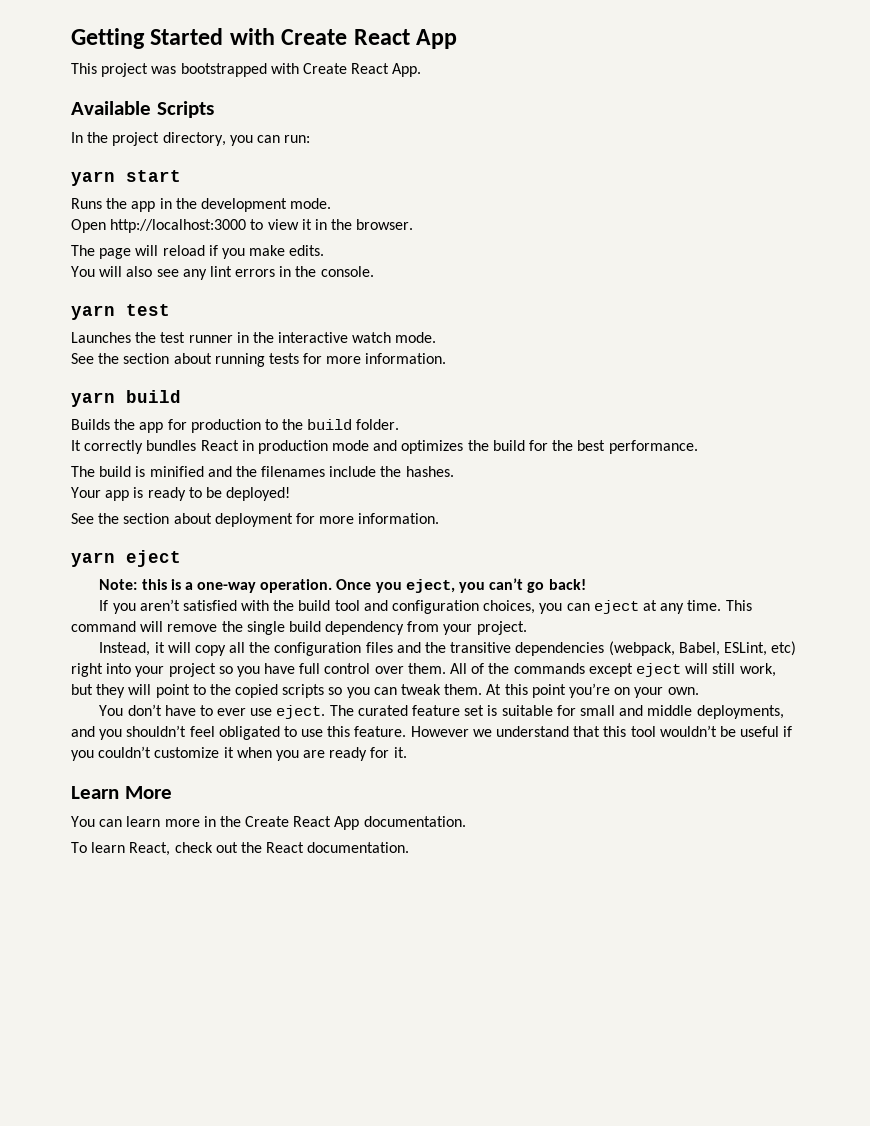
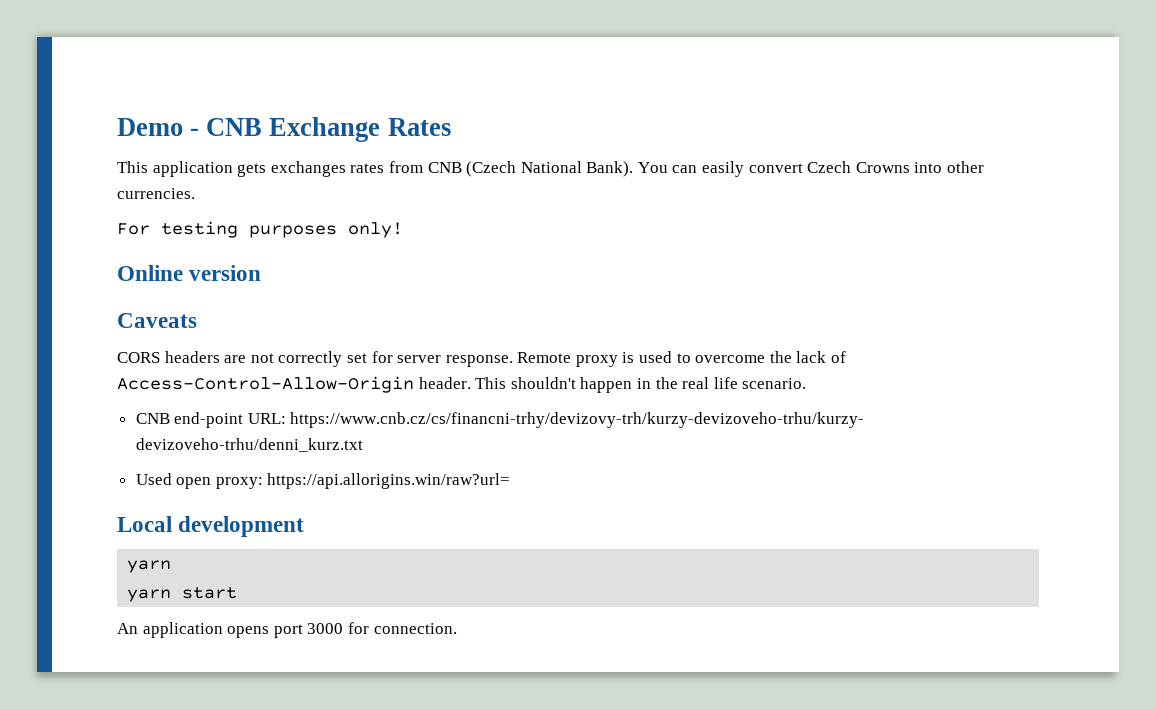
- Getting Started with Create React App
- This project was bootstrapped with Create React App.
- Available Scripts
- In the project directory, you can run:
+ Demo - CNB Exchange Rates
+ This application gets exchanges rates from CNB (Czech National Bank). You can easily convert Czech Crowns into other currencies.
+ For testing purposes only!
+ Online version
+ Caveats
+ CORS headers are not correctly set for server response. Remote proxy is used to overcome the lack of Access-Control-Allow-Origin header. This shouldn't happen in the real life scenario.
+ CNB end-point URL: https://www.cnb.cz/cs/financni-trhy/devizovy-trh/kurzy-devizoveho-trhu/kurzy- devizoveho-trhu/denni_kurz.txt
+ Used open proxy: https://api.allorigins.win/raw?url=
+ Local development
+ yarn
  yarn start
- Runs the app in the development mode.
- Open http://localhost:3000 to view it in the browser.
- The page will reload if you make edits.
- You will also see any lint errors in the console.
- yarn test
- Launches the test runner in the interactive watch mode.
- See the section about running tests for more information.
- yarn build
- Builds the app for production to the build folder.
- It correctly bundles React in production mode and optimizes the build for the best performance.
- The build is minified and the filenames include the hashes.
- Your app is ready to be deployed!
- See the section about deployment for more information.
- yarn eject
- Note: this is a one-way operation. Once you eject, you can’t go back!
- If you aren’t satisfied with the build tool and configuration choices, you can eject at any time. This command will remove the single build dependency from your project.
- Instead, it will copy all the configuration files and the transitive dependencies (webpack, Babel, ESLint, etc) right into your project so you have full control over them. All of the commands except eject will still work, but they will point to the copied scripts so you can tweak them. At this point you’re on your own.
- You don’t have to ever use eject. The curated feature set is suitable for small and middle deployments, and you shouldn’t feel obligated to use this feature. However we understand that this tool wouldn’t be useful if you couldn’t customize it when you are ready for it.
- Learn More
- You can learn more in the Create React App documentation.
- To learn React, check out the React documentation.
+ An application opens port 3000 for connection.

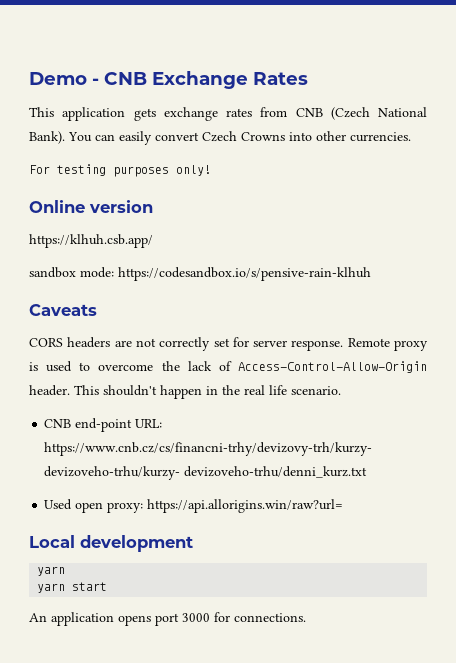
- This application gets exchanges rates from CNB (Czech National Bank).
+ This application gets exchange rates from CNB (Czech National Bank).
+ https://klhuh.csb.app/
+ sandbox mode: https://codesandbox.io/s/pensive-rain-klhuh
- An application opens port 3000 for connection.
+ An application opens port 3000 for connections.

